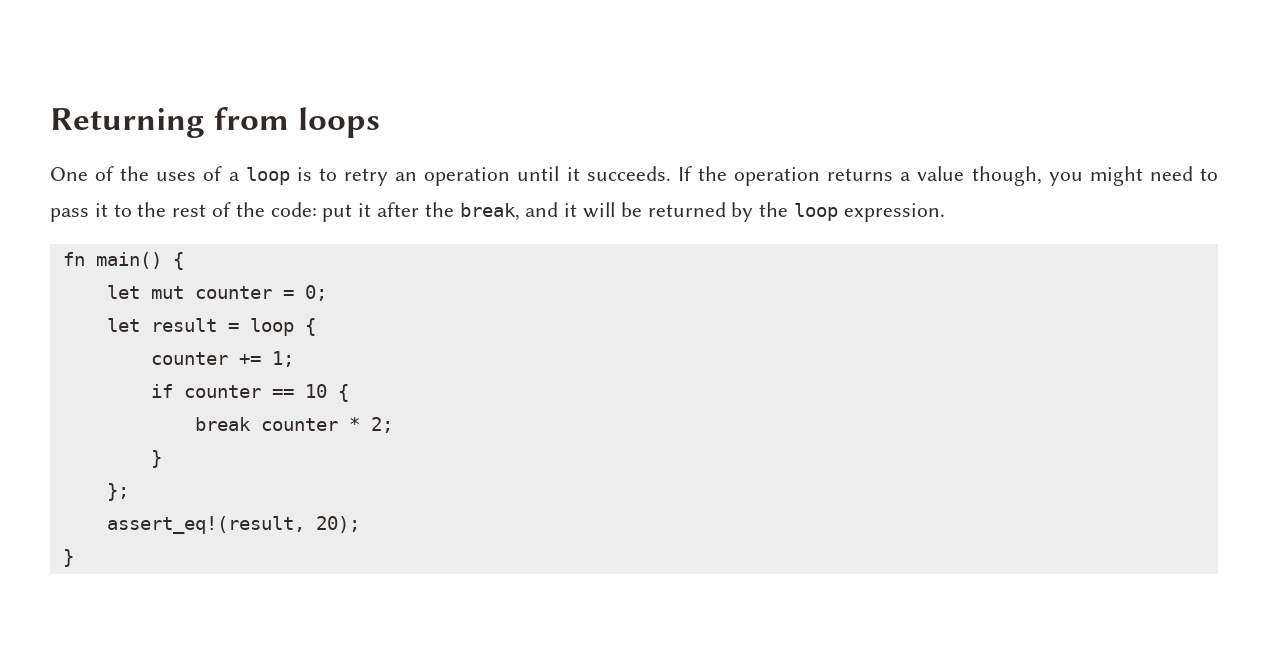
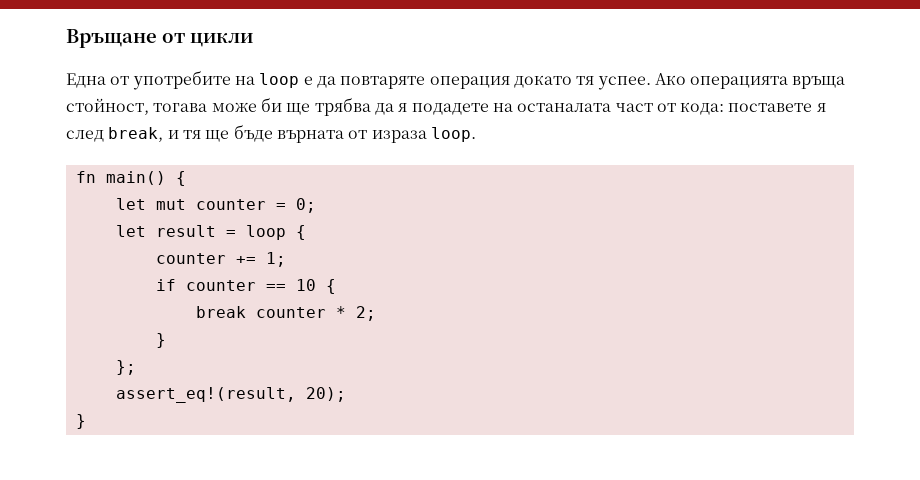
- Returning from loops
- One of the uses of a loop is to retry an operation until it succeeds. If the operation returns a value though, you might need to pass it to the rest of the code: put it after the break, and it will be returned by the loop expression.
+ Връщане от цикли
+ Една от употребите на loop е да повтаряте операция докато тя успее. Ако операцията връща стойност, тогава може би ще трябва да я подадете на останалата част от кода: поставете я след break, и тя ще бъде върната от израза loop.

